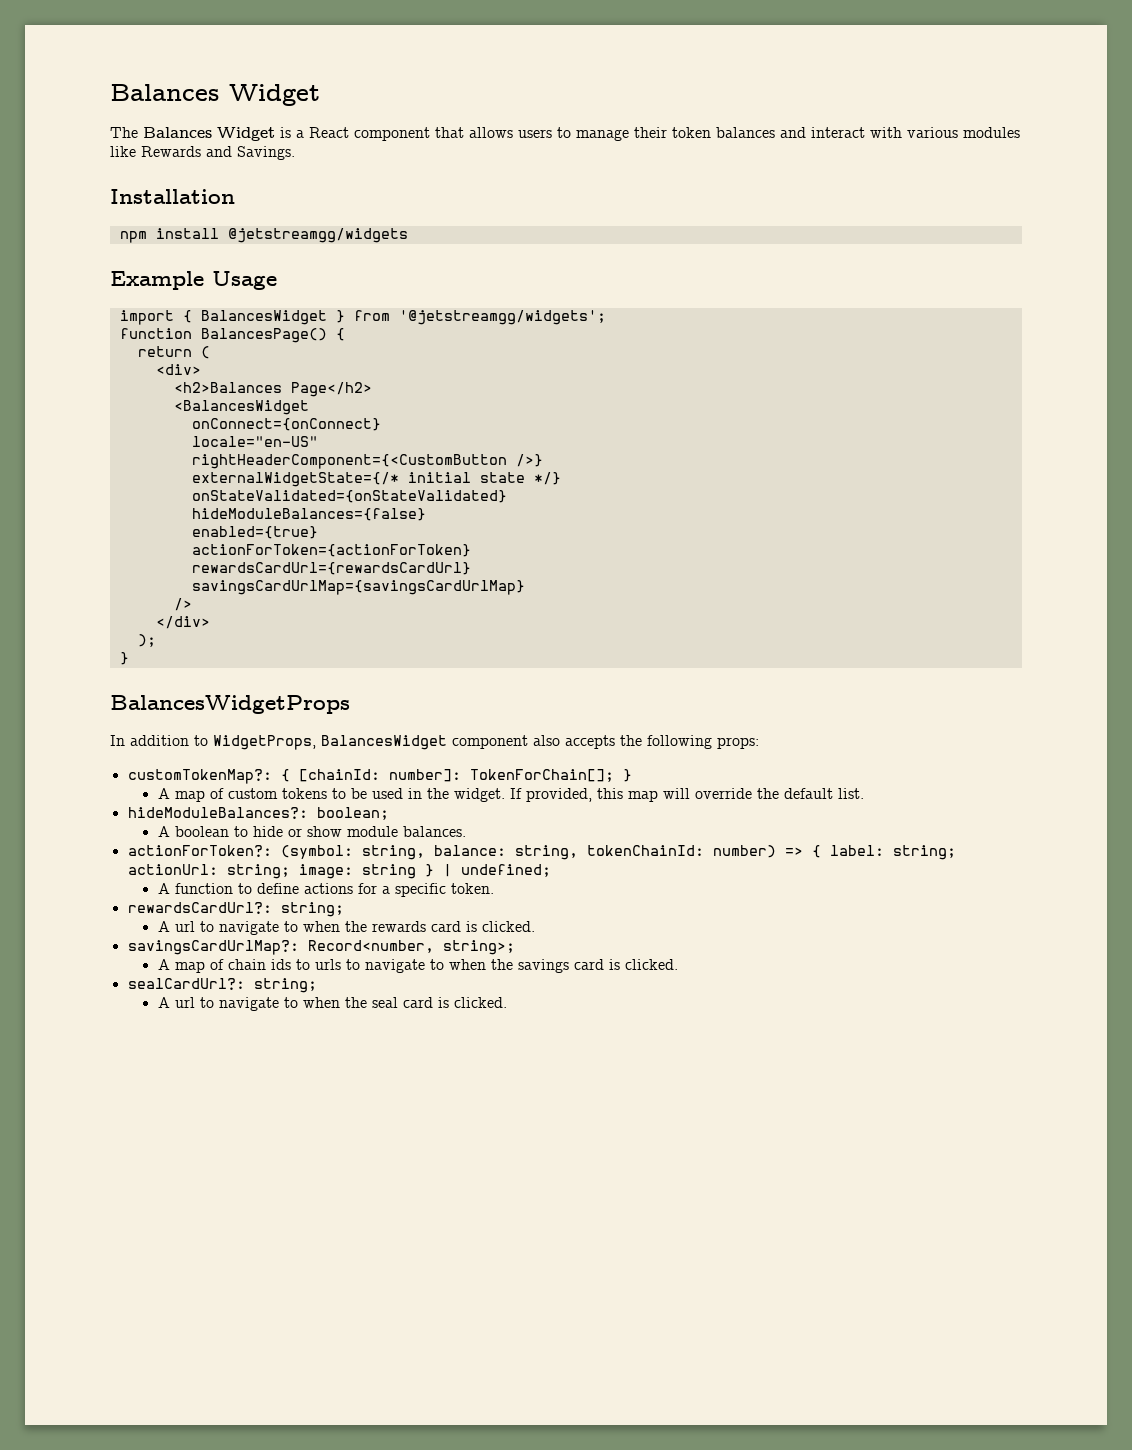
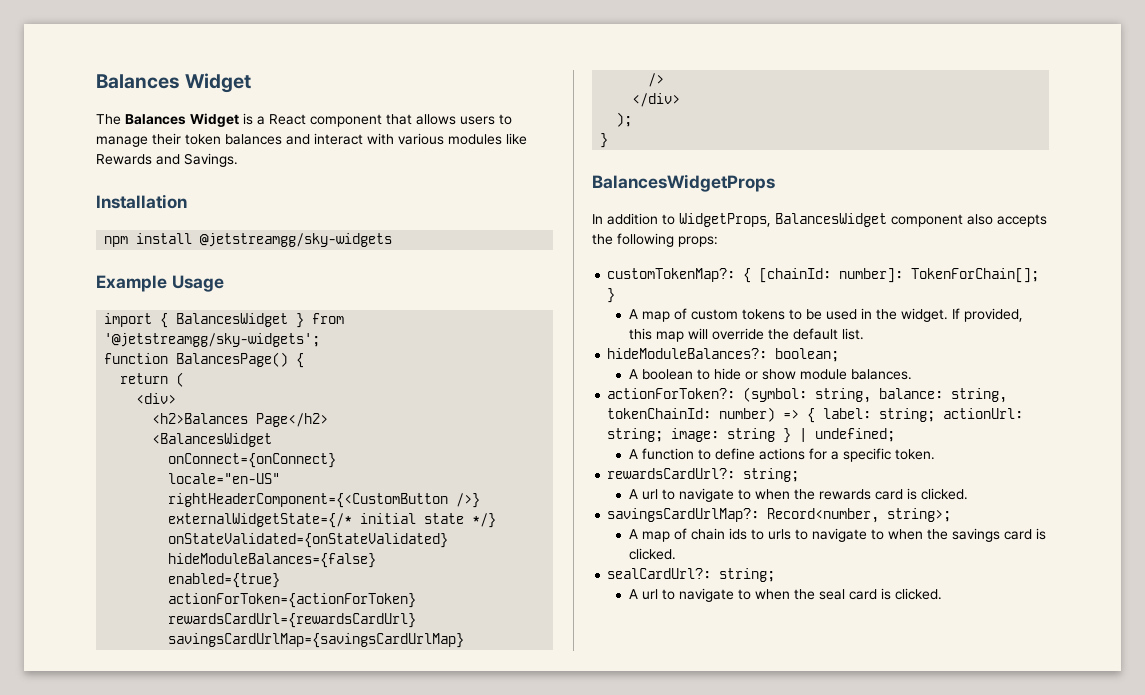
- npm install @jetstreamgg/widgets
+ npm install @jetstreamgg/sky-widgets
- import { BalancesWidget } from '@jetstreamgg/widgets';
+ import { BalancesWidget } from '@jetstreamgg/sky-widgets';

